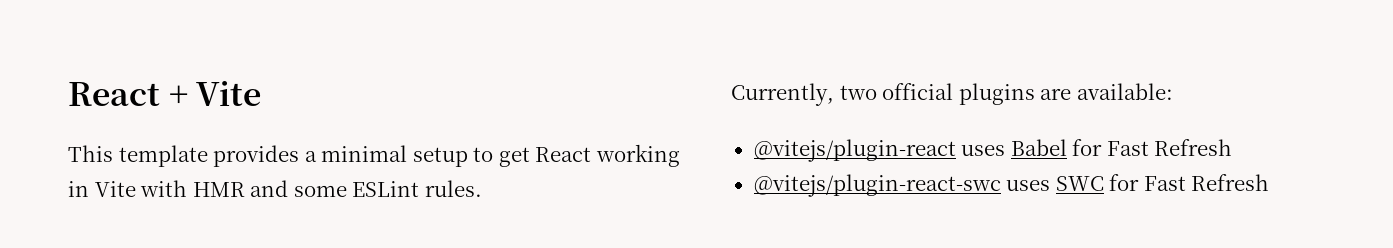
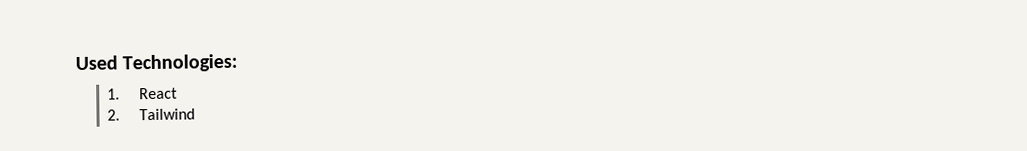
- React + Vite
- This template provides a minimal setup to get React working in Vite with HMR and some ESLint rules.
- Currently, two official plugins are available:
- @vitejs/plugin-react uses Babel for Fast Refresh
- @vitejs/plugin-react-swc uses SWC for Fast Refresh
+ Used Technologies:
+ 1. React
+ 2. Tailwind

